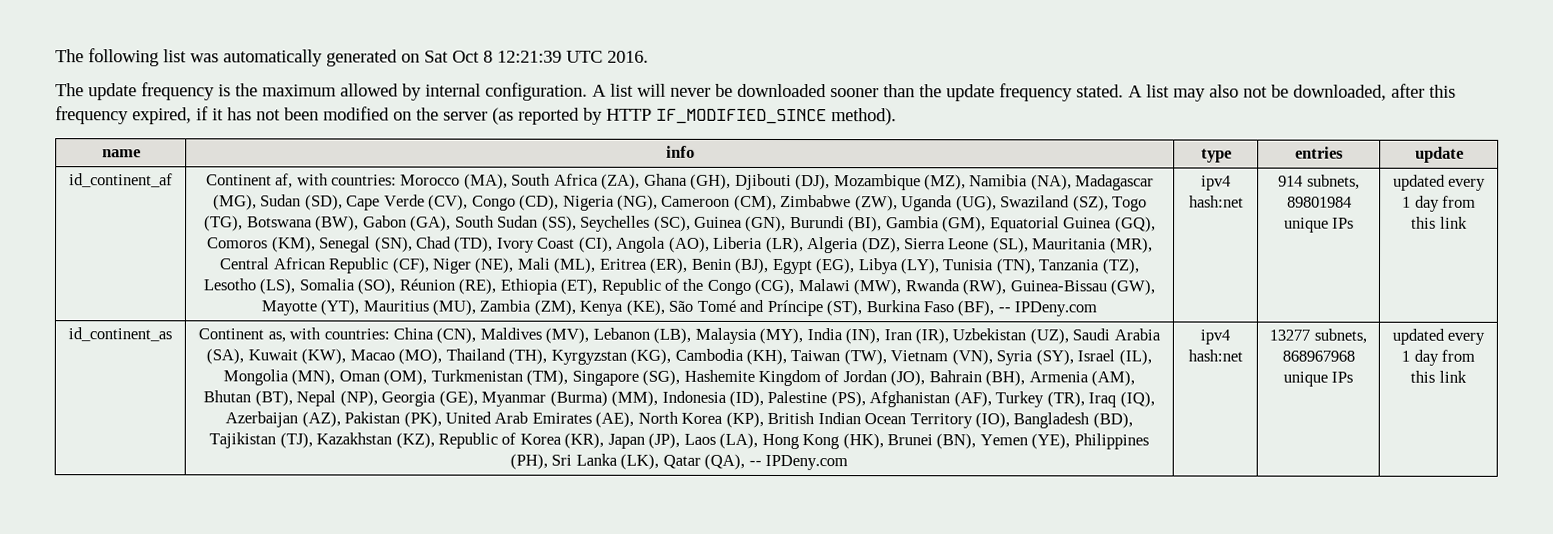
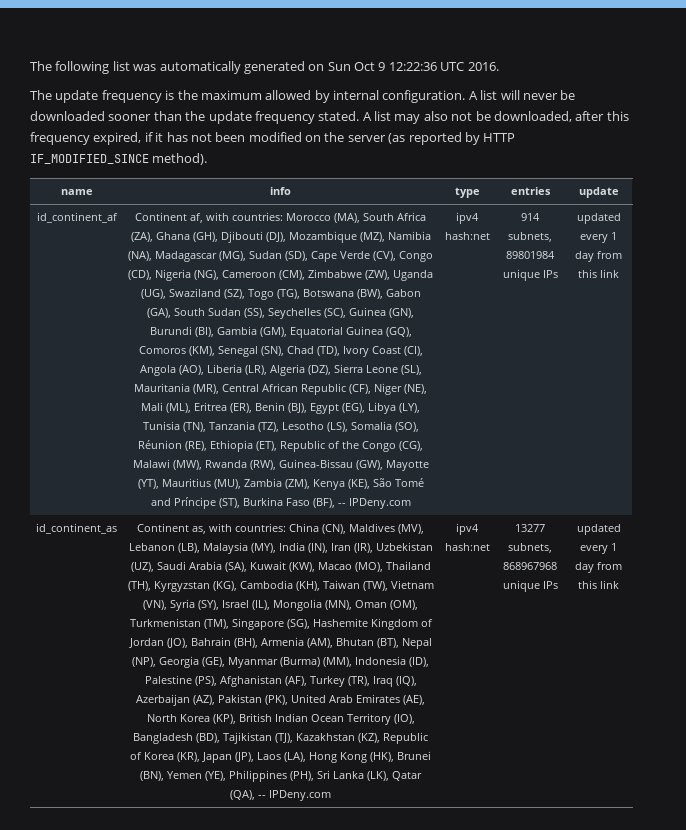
- The following list was automatically generated on Sat Oct 8 12:21:39 UTC 2016.
+ The following list was automatically generated on Sun Oct 9 12:22:36 UTC 2016.

